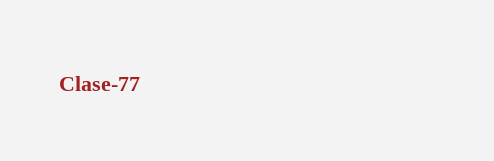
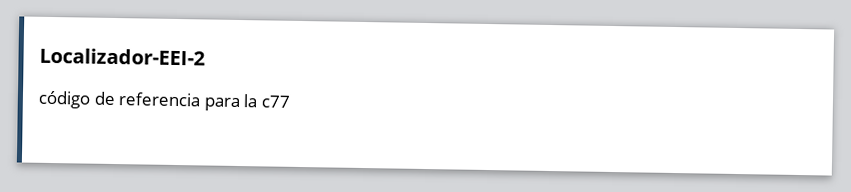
- Clase-77
+ Localizador-EEI-2
+ código de referencia para la c77

